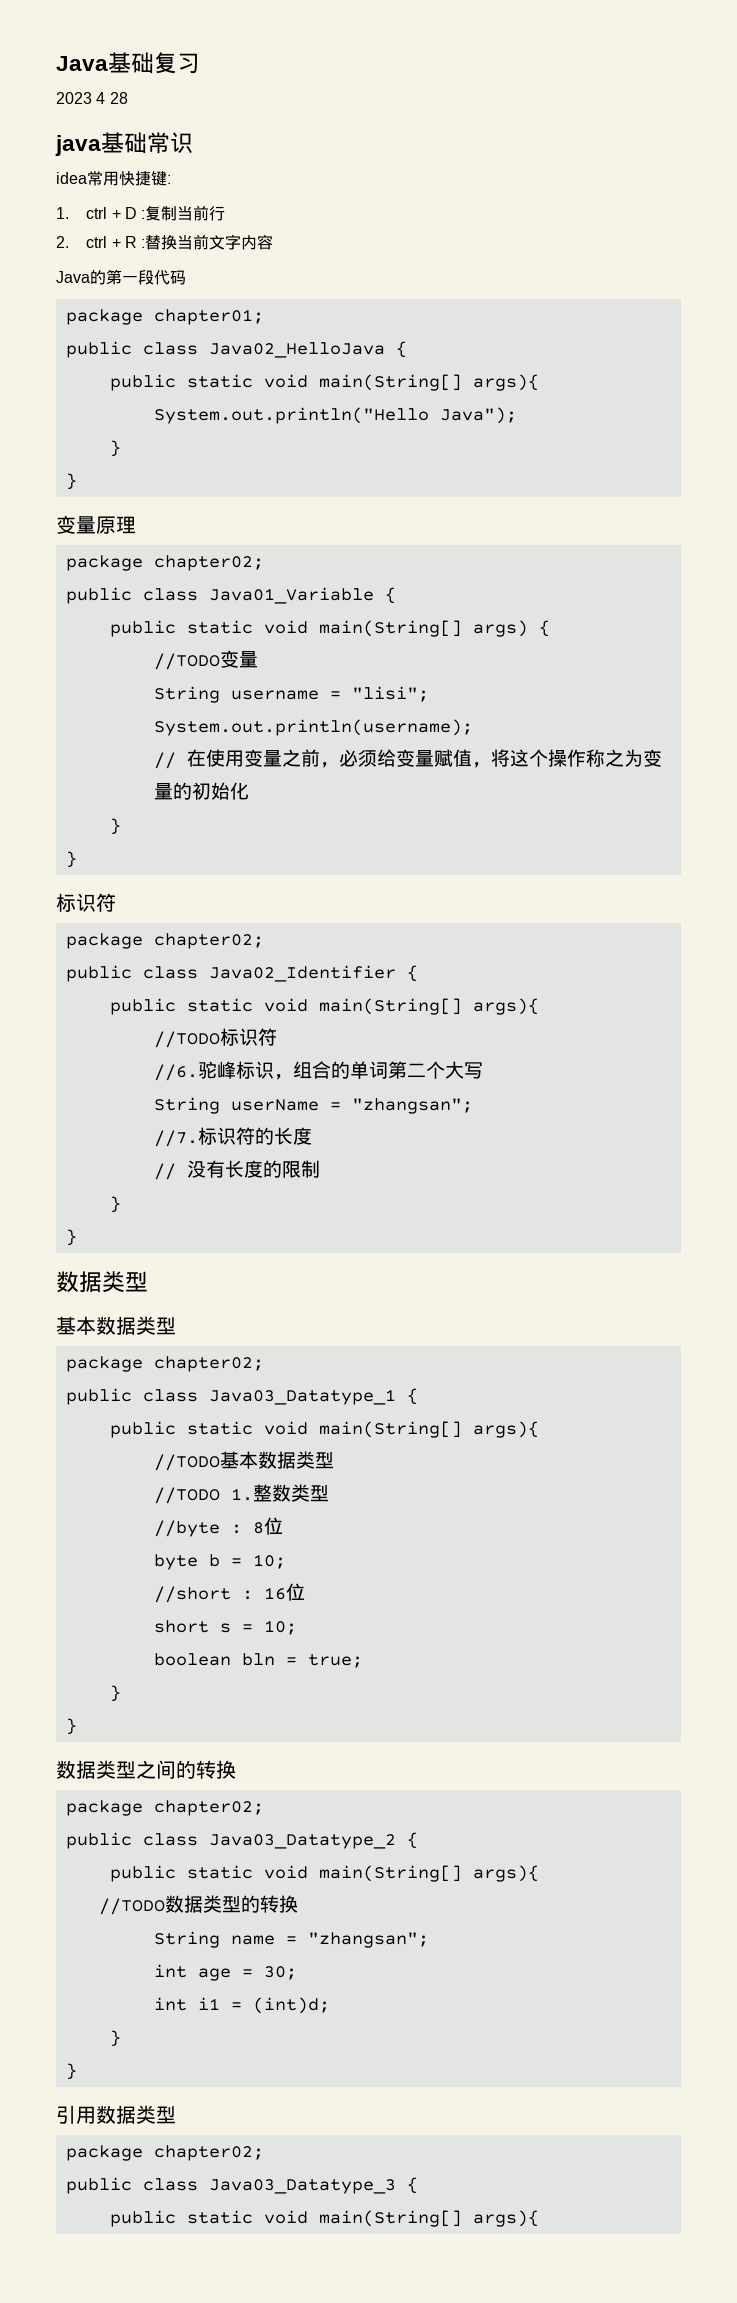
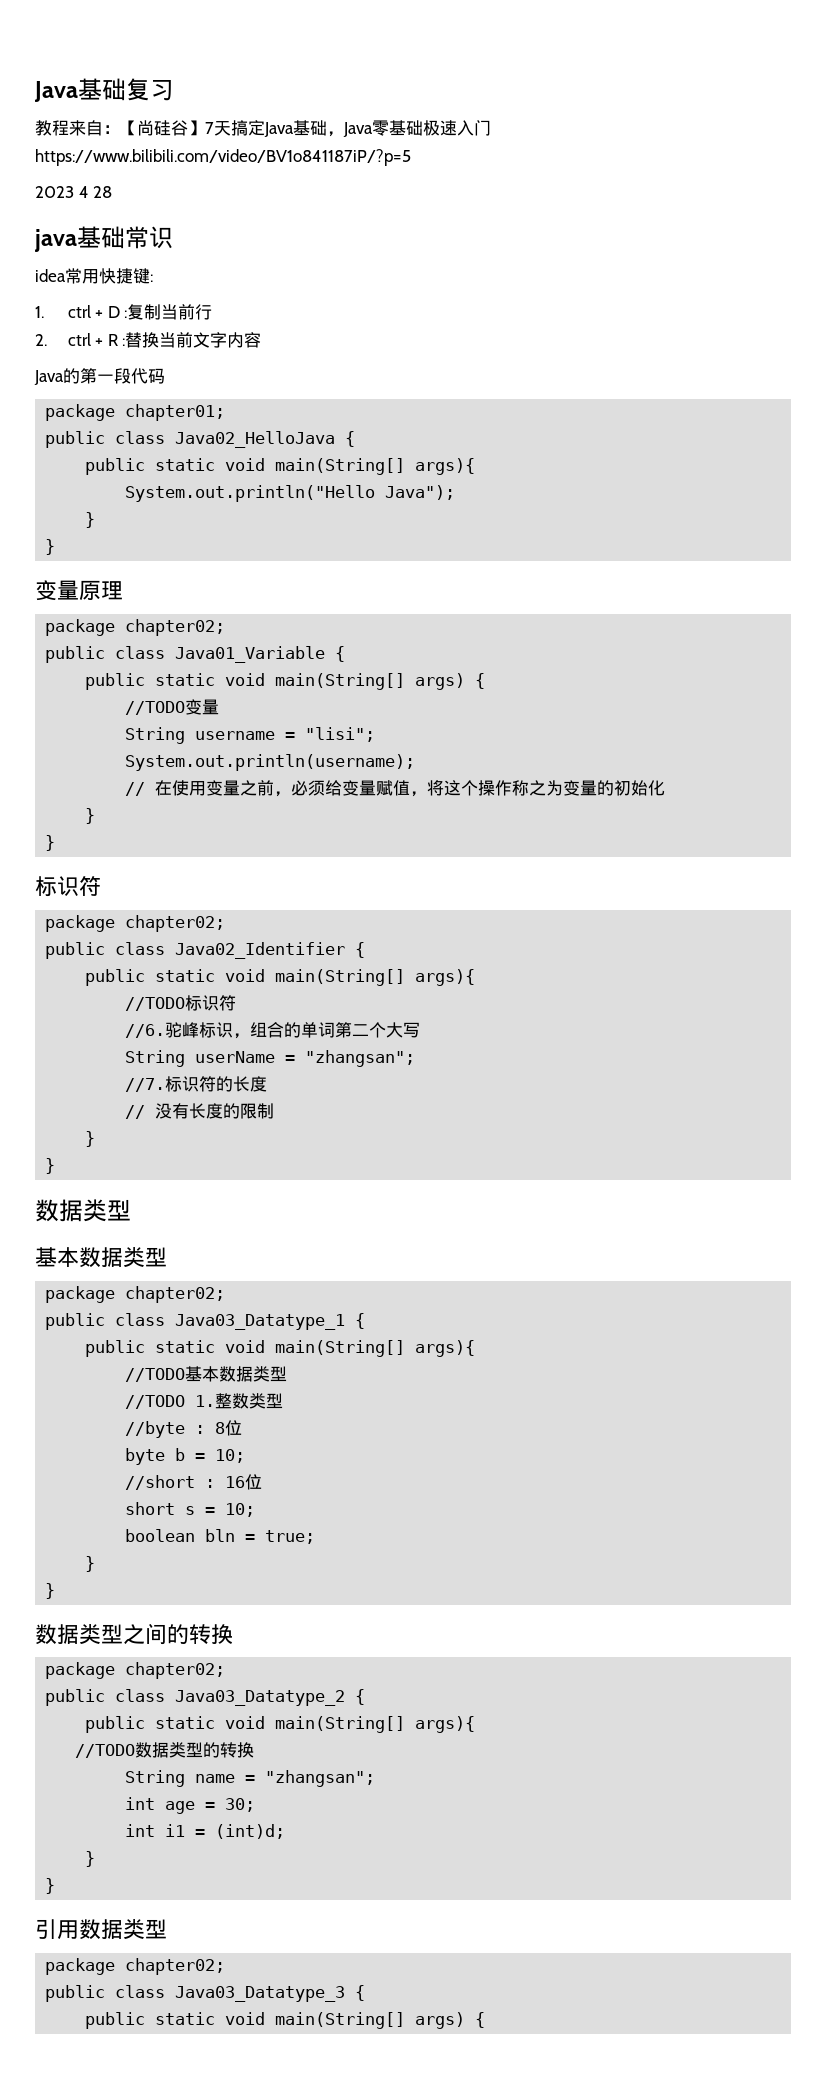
+ 教程来自：【尚硅谷】7天搞定Java基础，Java零基础极速入门https://www.bilibili.com/video/BV1o841187iP/?p=5
  public class Java03_Datatype_3 {
- public static void main(String[] args){
+ public static void main(String[] args) {

